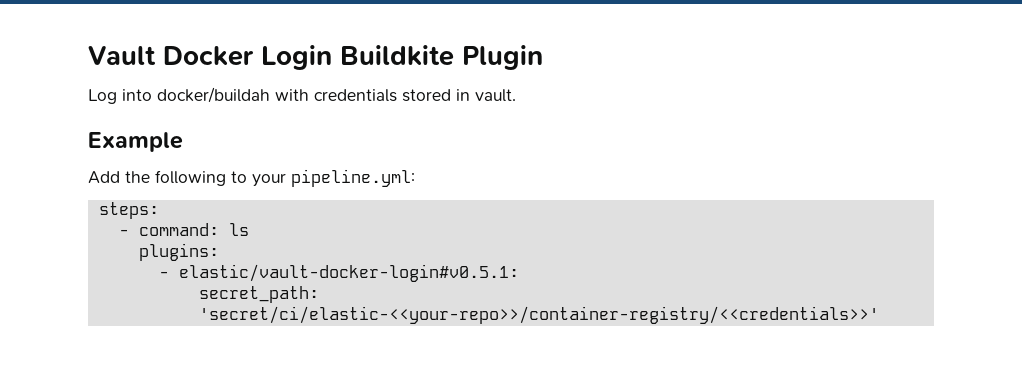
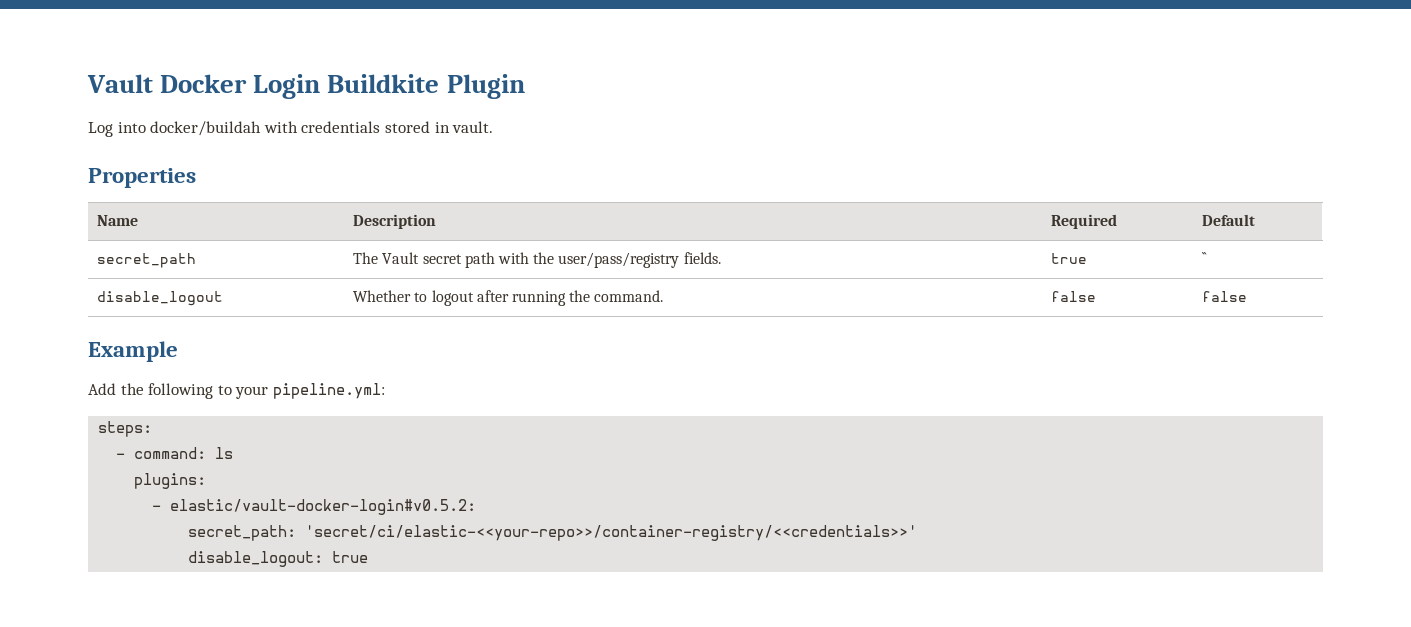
+ Properties
+ Name | Description | Required | Default
+ secret_path | The Vault secret path with the user/pass/registry fields. | true | ``
+ disable_logout | Whether to logout after running the command. | false | false
- - elastic/vault-docker-login#v0.5.1:
+ - elastic/vault-docker-login#v0.5.2:
+ disable_logout: true

